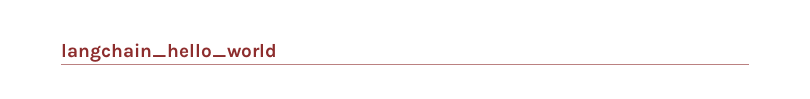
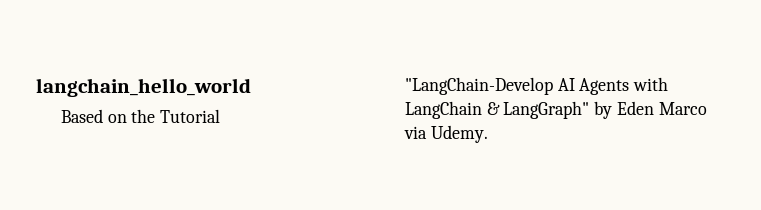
+ Based on the Tutorial "LangChain-Develop AI Agents with LangChain & LangGraph" by Eden Marco via Udemy.

